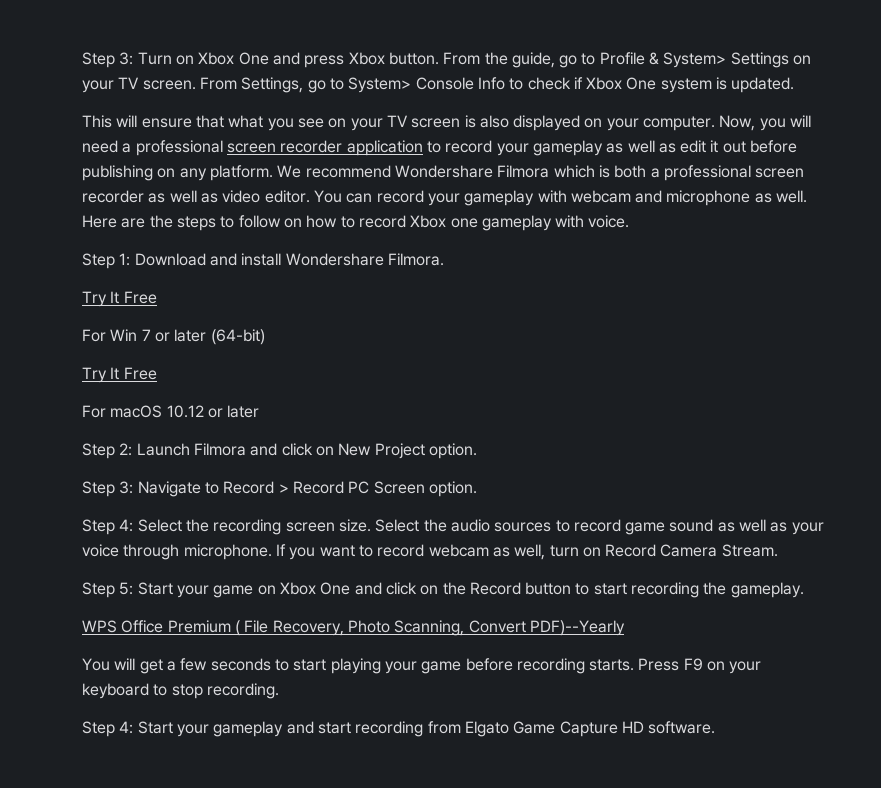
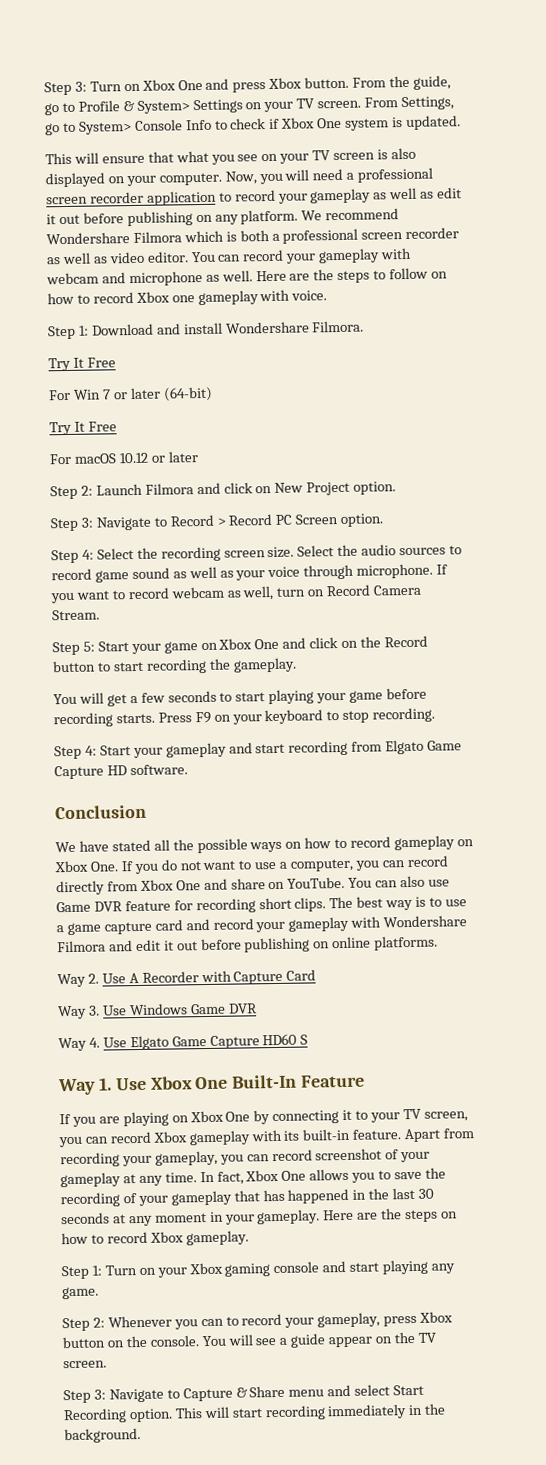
- WPS Office Premium ( File Recovery, Photo Scanning, Convert PDF)--Yearly
+ Conclusion
+ We have stated all the possible ways on how to record gameplay on Xbox One. If you do not want to use a computer, you can record directly from Xbox One and share on YouTube. You can also use Game DVR feature for recording short clips. The best way is to use a game capture card and record your gameplay with Wondershare Filmora and edit it out before publishing on online platforms.
+ Way 2. Use A Recorder with Capture Card
+ Way 3. Use Windows Game DVR
+ Way 4. Use Elgato Game Capture HD60 S
+ Way 1. Use Xbox One Built-In Feature
+ If you are playing on Xbox One by connecting it to your TV screen, you can record Xbox gameplay with its built-in feature. Apart from recording your gameplay, you can record screenshot of your gameplay at any time. In fact, Xbox One allows you to save the recording of your gameplay that has happened in the last 30 seconds at any moment in your gameplay. Here are the steps on how to record Xbox gameplay.
+ Step 1: Turn on your Xbox gaming console and start playing any game.
+ Step 2: Whenever you can to record your gameplay, press Xbox button on the console. You will see a guide appear on the TV screen.
+ Step 3: Navigate to Capture & Share menu and select Start Recording option. This will start recording immediately in the background.

